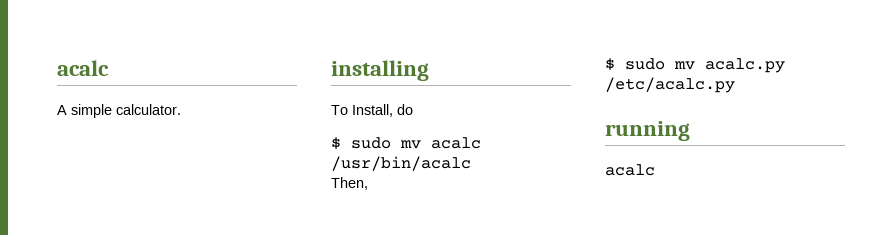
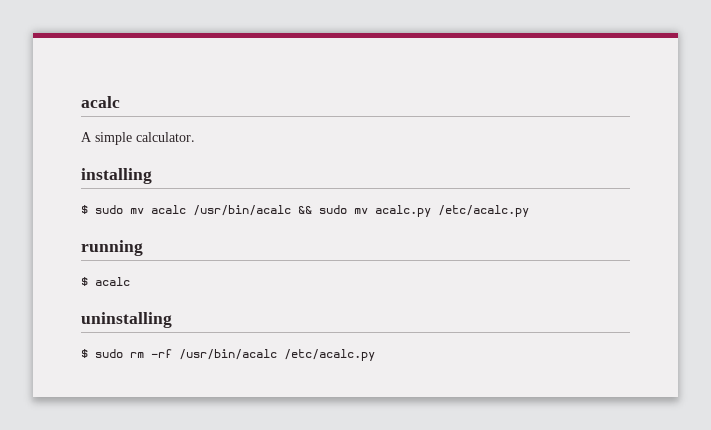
- To Install, do
- $ sudo mv acalc /usr/bin/acalc
- Then,
- $ sudo mv acalc.py /etc/acalc.py
+ $ sudo mv acalc /usr/bin/acalc && sudo mv acalc.py /etc/acalc.py
  running
- acalc
+ $ acalc
+ uninstalling
+ $ sudo rm -rf /usr/bin/acalc /etc/acalc.py

